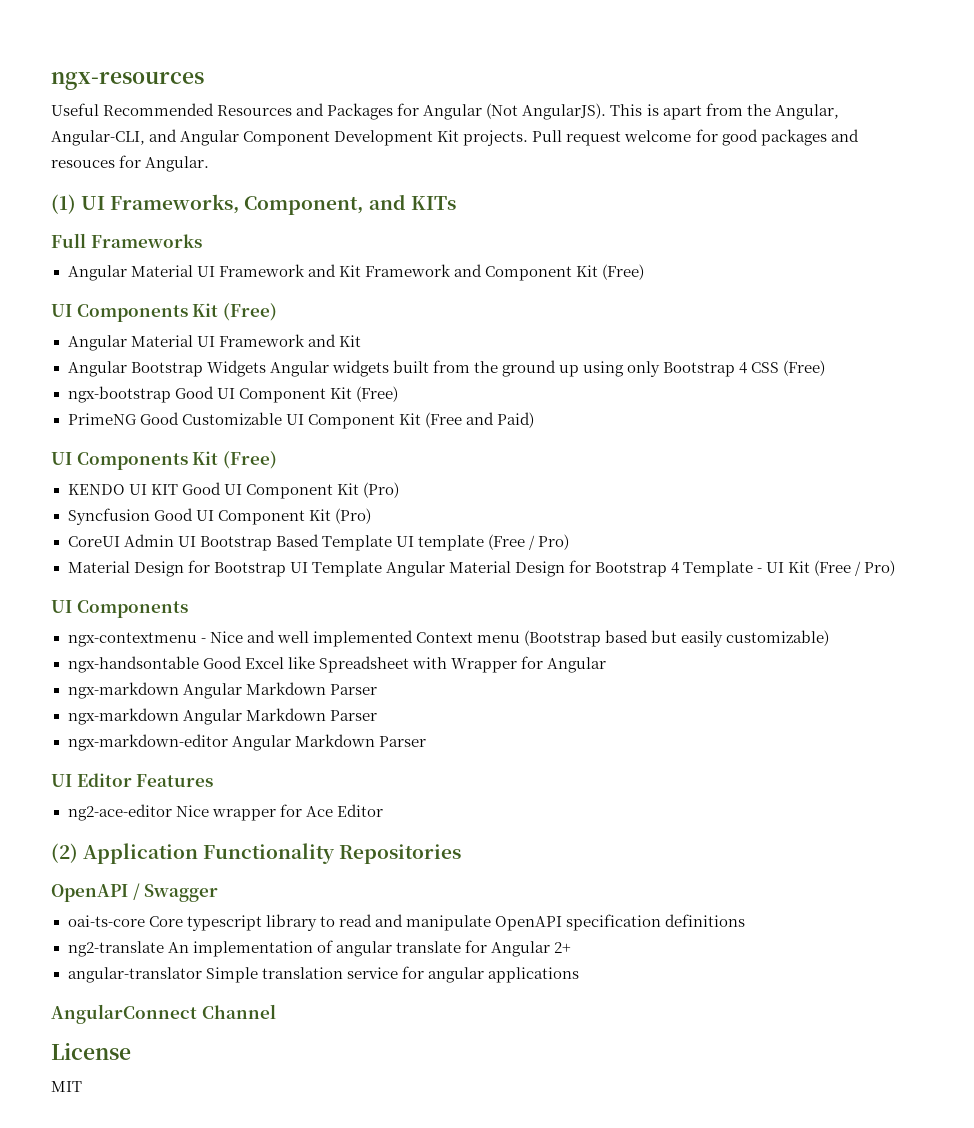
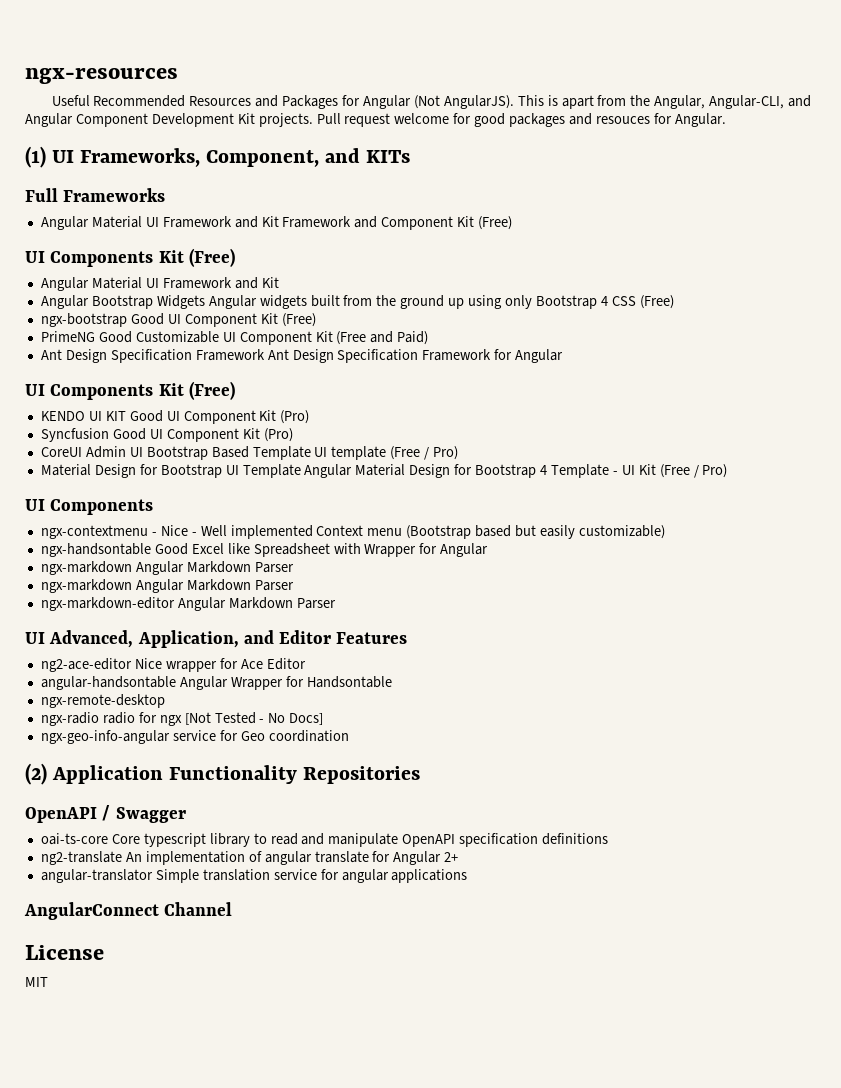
+ Ant Design Specification Framework Ant Design Specification Framework for Angular
- ngx-contextmenu - Nice and well implemented Context menu (Bootstrap based but easily customizable)
+ ngx-contextmenu - Nice - Well implemented Context menu (Bootstrap based but easily customizable)
- UI Editor Features
+ UI Advanced, Application, and Editor Features
+ angular-handsontable Angular Wrapper for Handsontable
+ ngx-remote-desktop
+ ngx-radio radio for ngx [Not Tested - No Docs]
+ ngx-geo-info-angular service for Geo coordination

